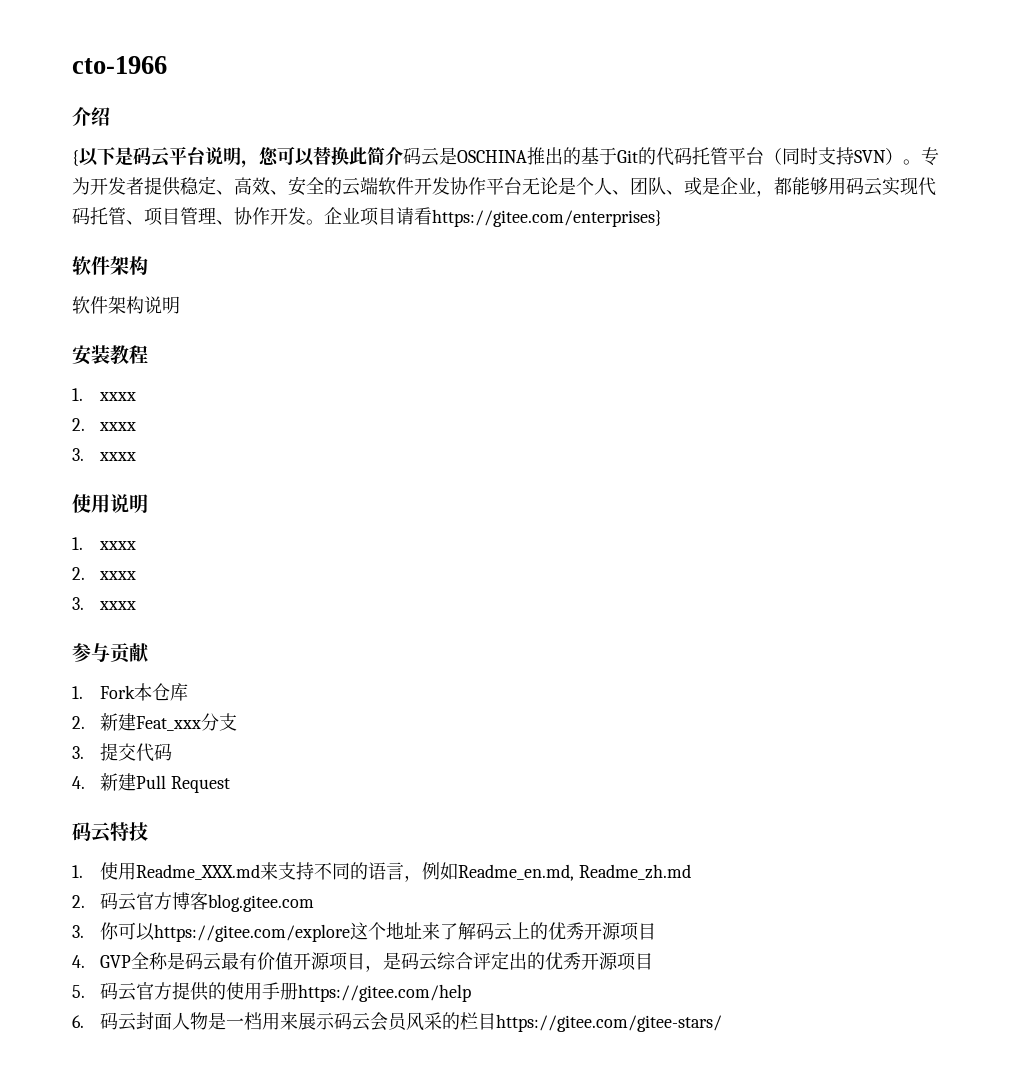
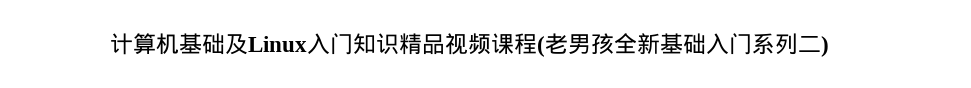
- cto-1966
- 介绍
- {以下是码云平台说明，您可以替换此简介码云是OSCHINA推出的基于Git的代码托管平台（同时支持SVN）。专为开发者提供稳定、高效、安全的云端软件开发协作平台无论是个人、团队、或是企业，都能够用码云实现代码托管、项目管理、协作开发。企业项目请看https://gitee.com/enterprises}
- 软件架构
- 软件架构说明
- 安装教程
- 1. xxxx
- 2. xxxx
- 3. xxxx
- 使用说明
- 1. xxxx
- 2. xxxx
- 3. xxxx
- 参与贡献
- 1. Fork本仓库
- 2.新建Feat_xxx分支
- 3.提交代码
- 4.新建Pull Request
- 码云特技
- 1.使用Readme_XXX.md来支持不同的语言，例如Readme_en.md, Readme_zh.md
- 2.码云官方博客blog.gitee.com
- 3.你可以https://gitee.com/explore这个地址来了解码云上的优秀开源项目
- 4. GVP全称是码云最有价值开源项目，是码云综合评定出的优秀开源项目
- 5.码云官方提供的使用手册https://gitee.com/help
- 6.码云封面人物是一档用来展示码云会员风采的栏目https://gitee.com/gitee-stars/
+ 计算机基础及Linux入门知识精品视频课程(老男孩全新基础入门系列二)

